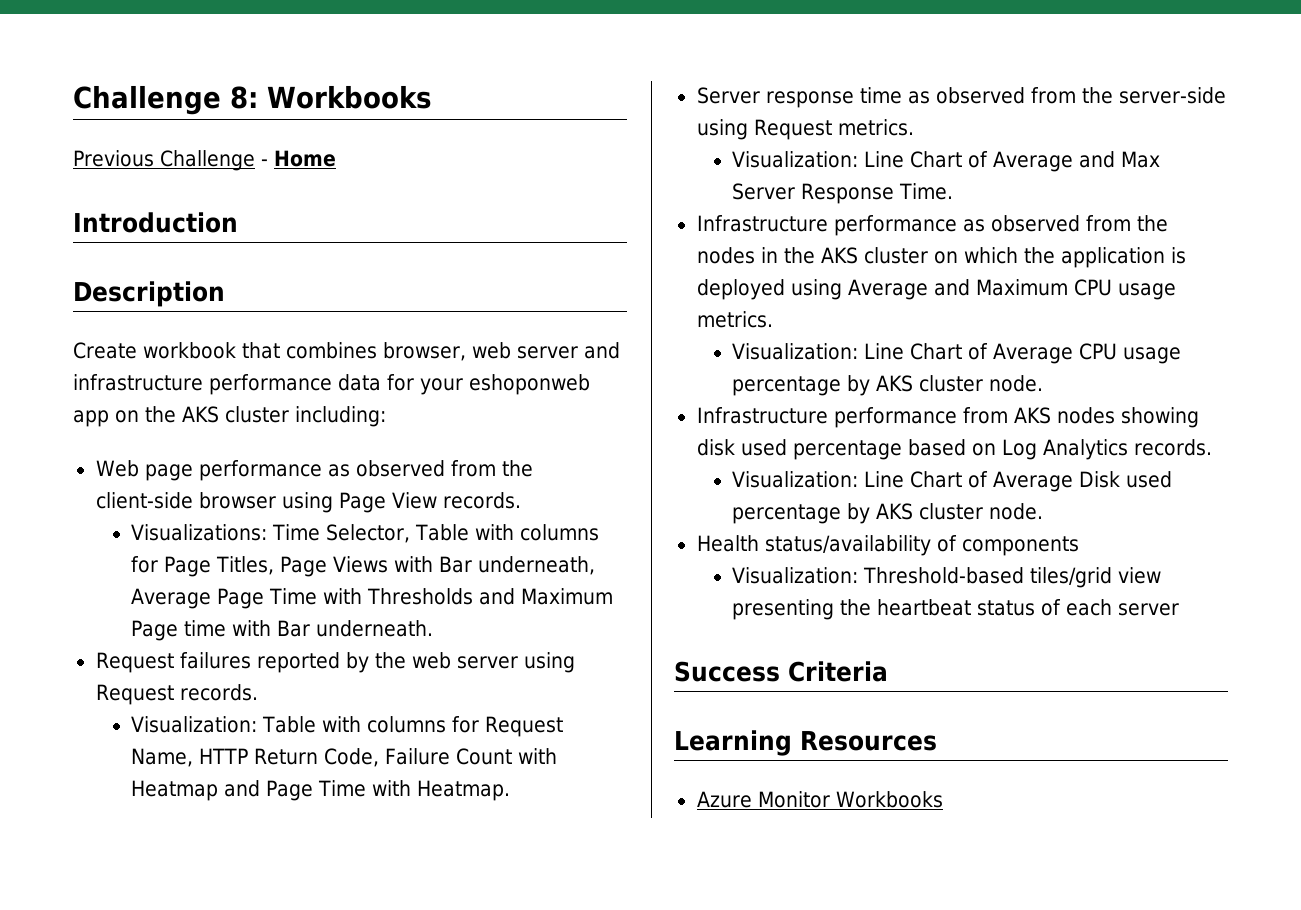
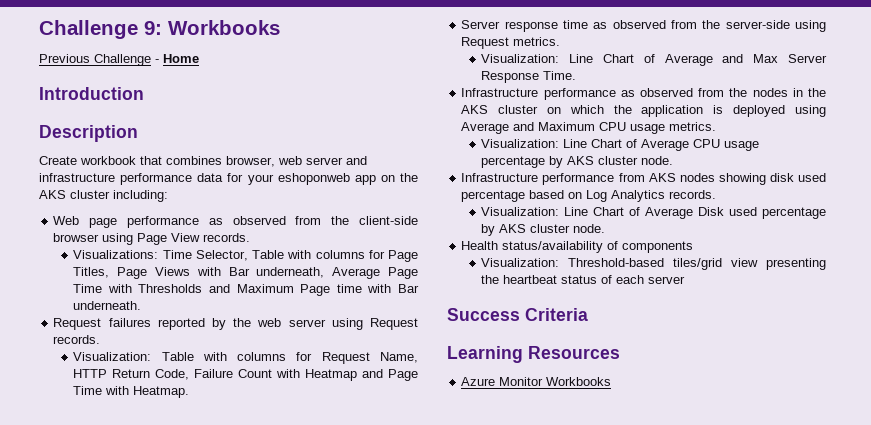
- Challenge 8: Workbooks
+ Challenge 9: Workbooks

